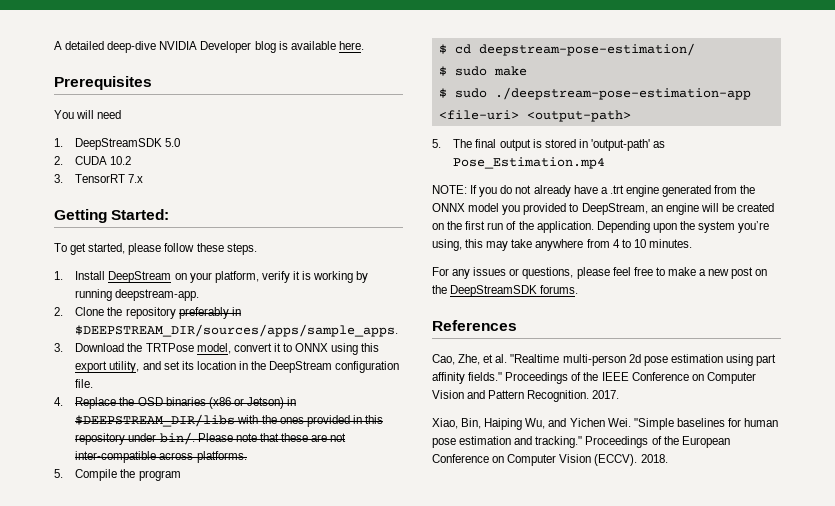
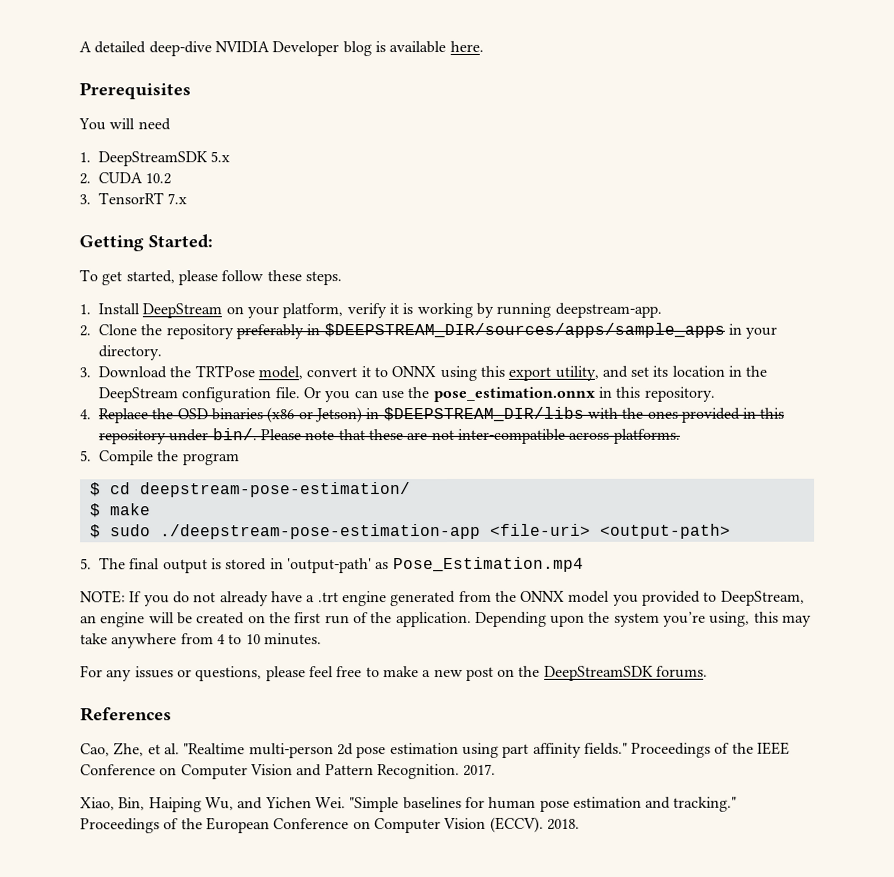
- 1. DeepStreamSDK 5.0
+ 1. DeepStreamSDK 5.x
- 2. Clone the repository preferably in $DEEPSTREAM_DIR/sources/apps/sample_apps.
+ 2. Clone the repository preferably in $DEEPSTREAM_DIR/sources/apps/sample_apps in your directory.
+ Or you can use the pose_estimation.onnx in this repository.
- $ sudo make
+ $ make

